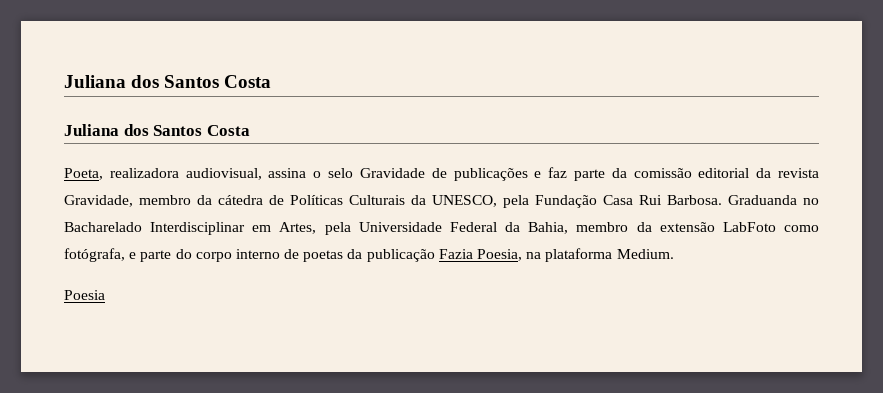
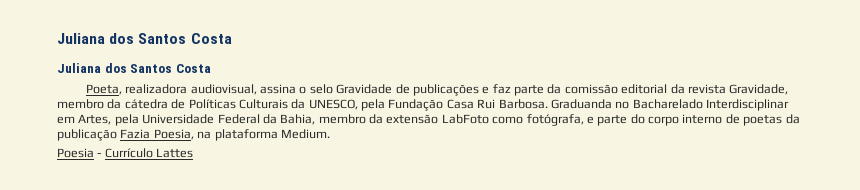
- Poesia
+ Poesia - Currículo Lattes

